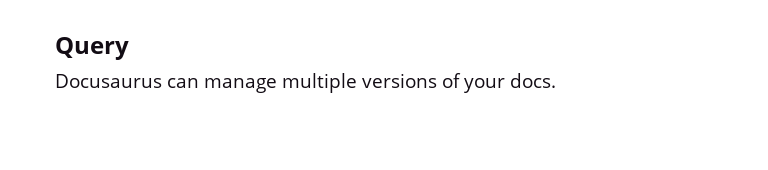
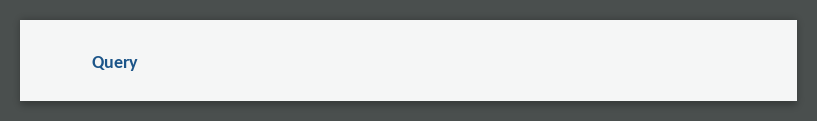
- Docusaurus can manage multiple versions of your docs.

